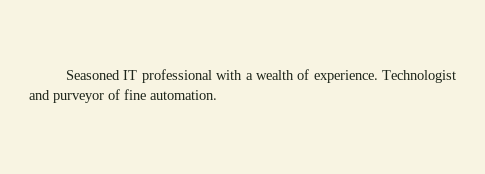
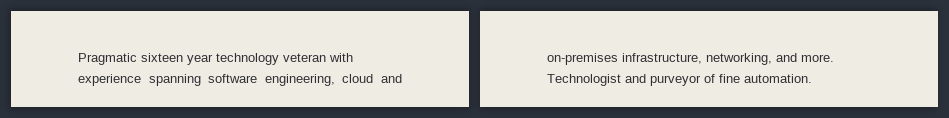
- Seasoned IT professional with a wealth of experience.
+ Pragmatic sixteen year technology veteran with experience spanning software engineering, cloud and on-premises infrastructure, networking, and more.

